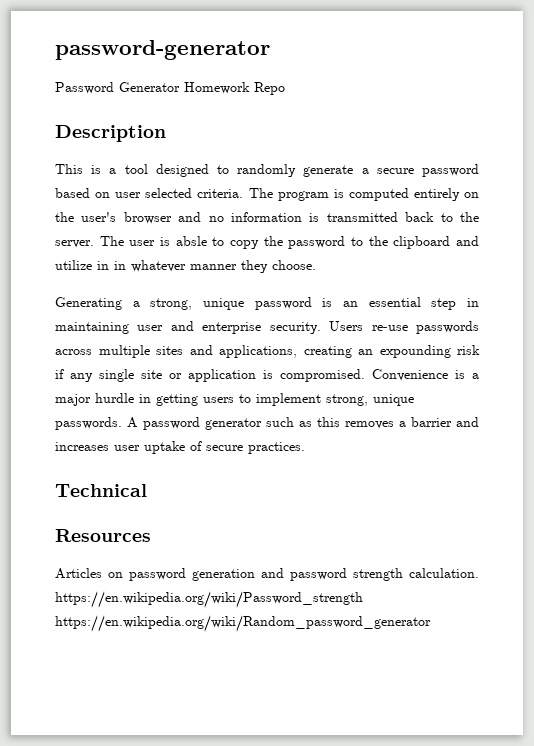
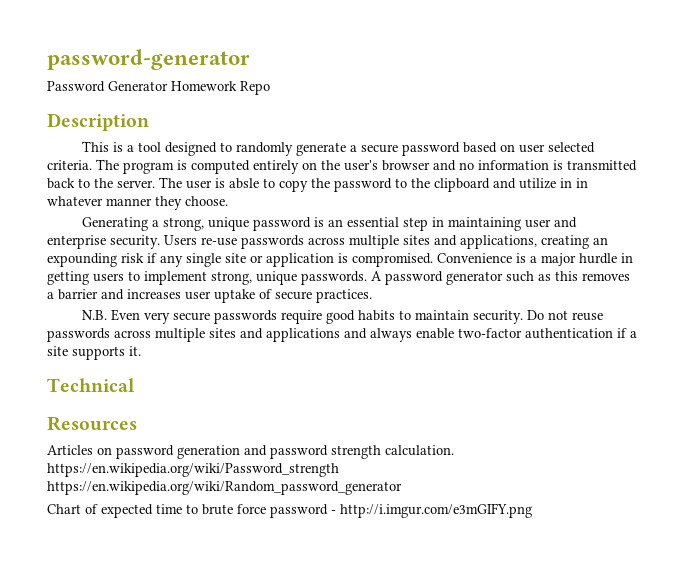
+ N.B. Even very secure passwords require good habits to maintain security. Do not reuse passwords across multiple sites and applications and always enable two-factor authentication if a site supports it.
+ Chart of expected time to brute force password - http://i.imgur.com/e3mGIFY.png

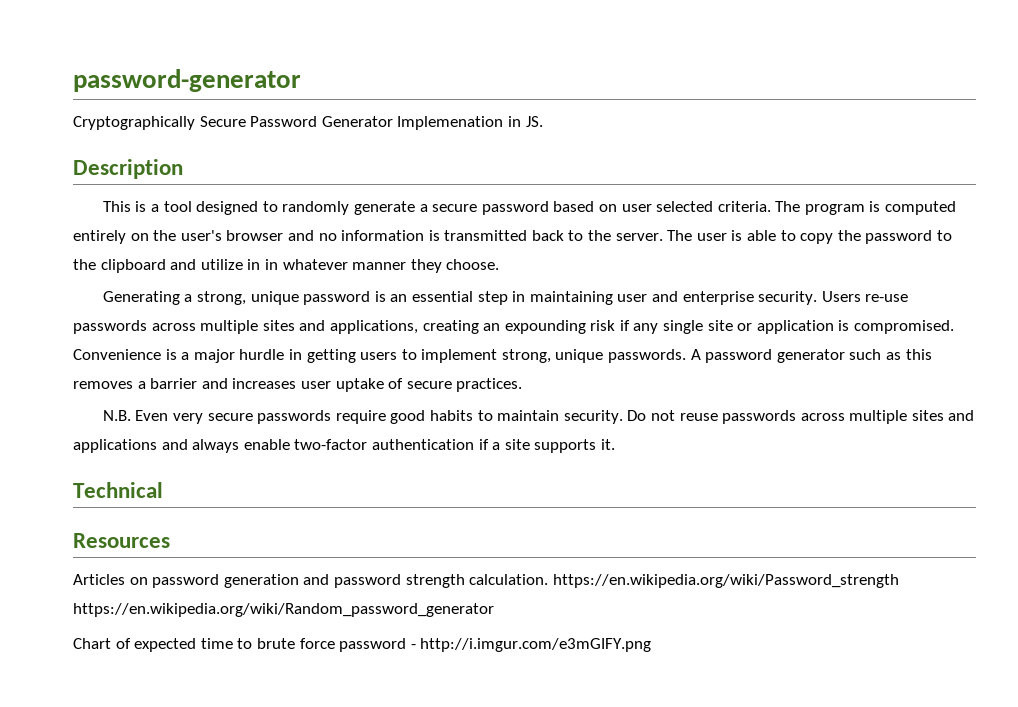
- Password Generator Homework Repo
+ Cryptographically Secure Password Generator Implemenation in JS.
- The user is absle to copy the password to the clipboard and utilize in in whatever manner they choose.
+ The user is able to copy the password to the clipboard and utilize in in whatever manner they choose.

